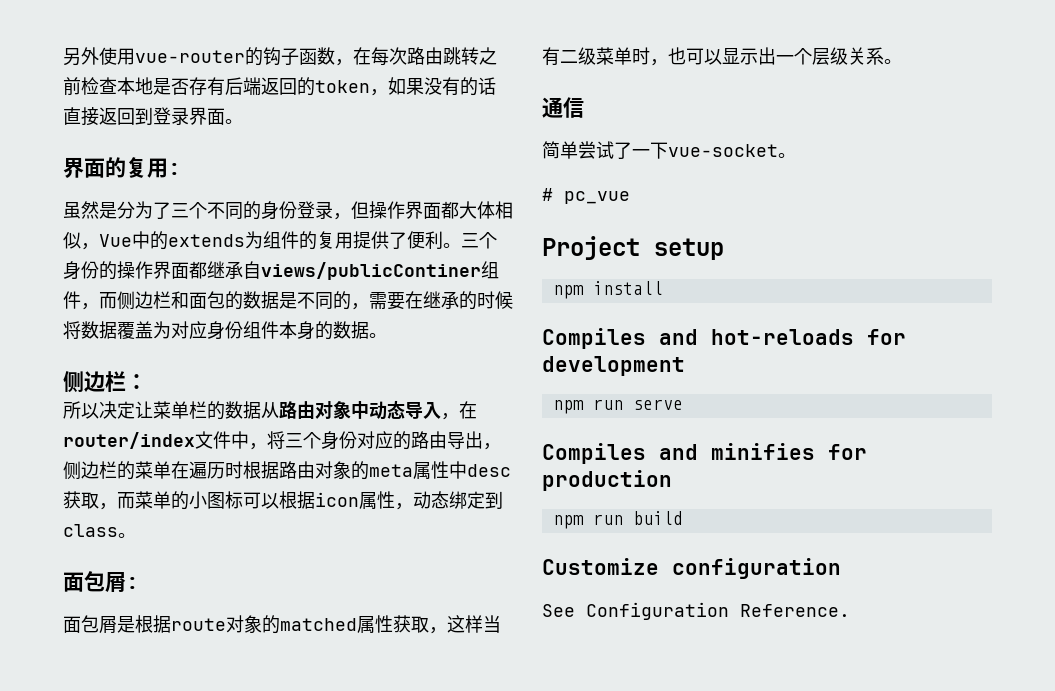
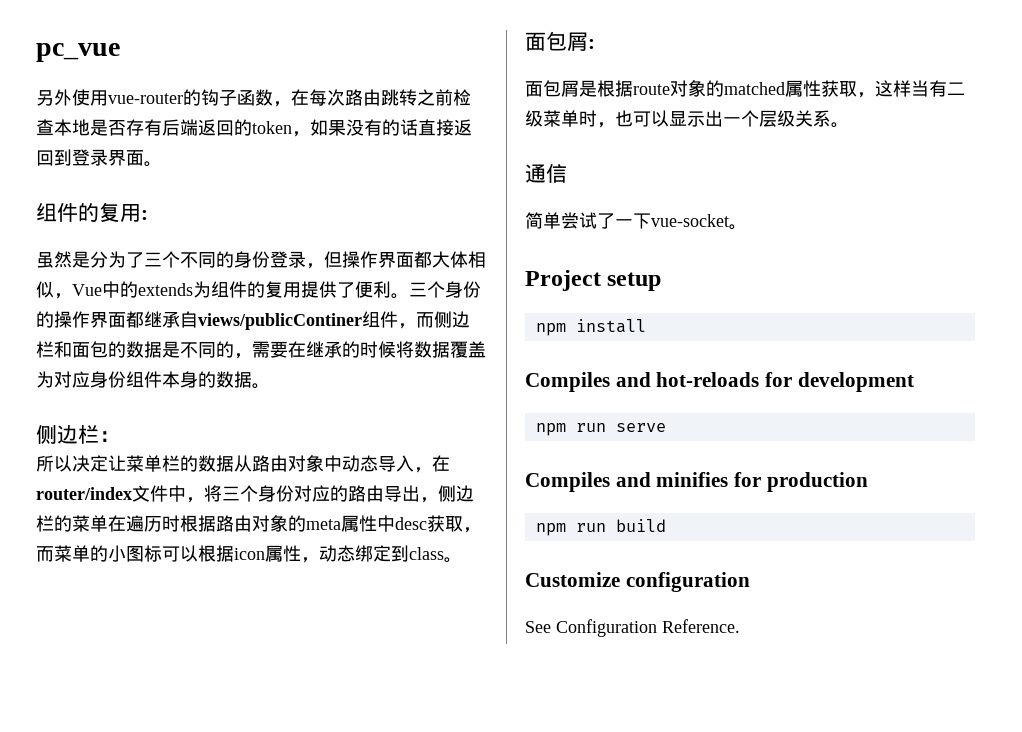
+ pc_vue
- 界面的复用:
+ 组件的复用:
- # pc_vue

